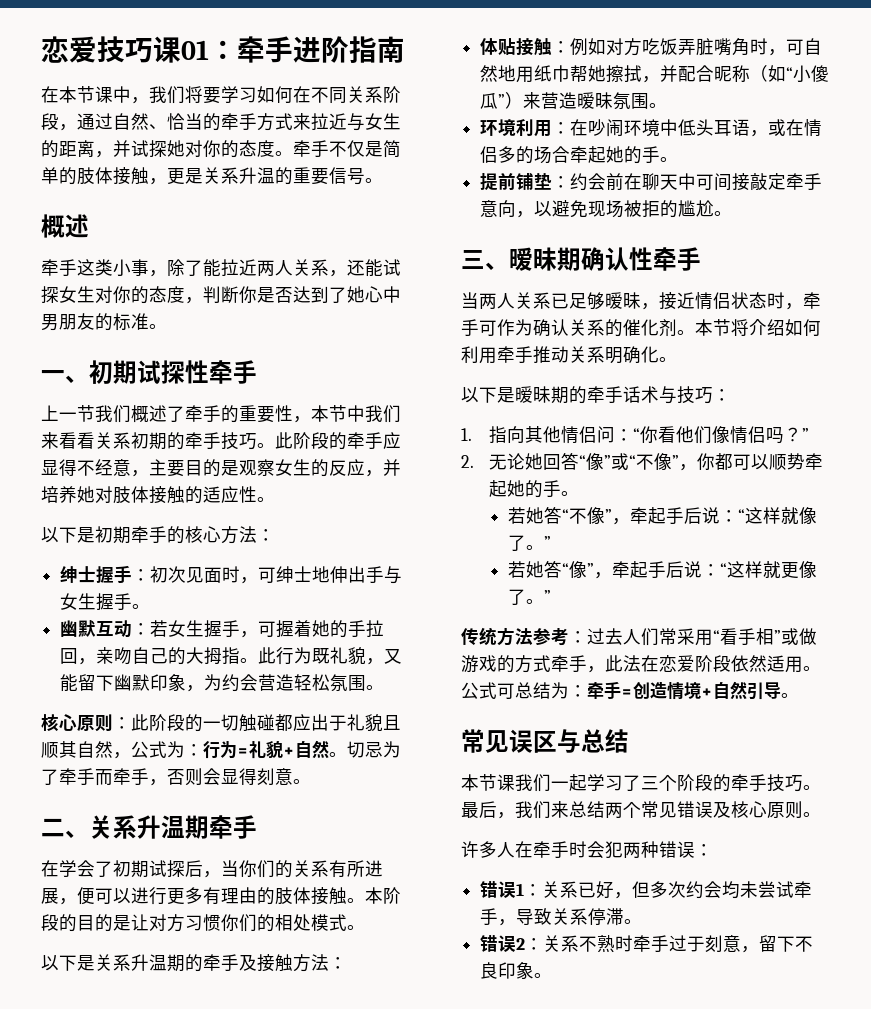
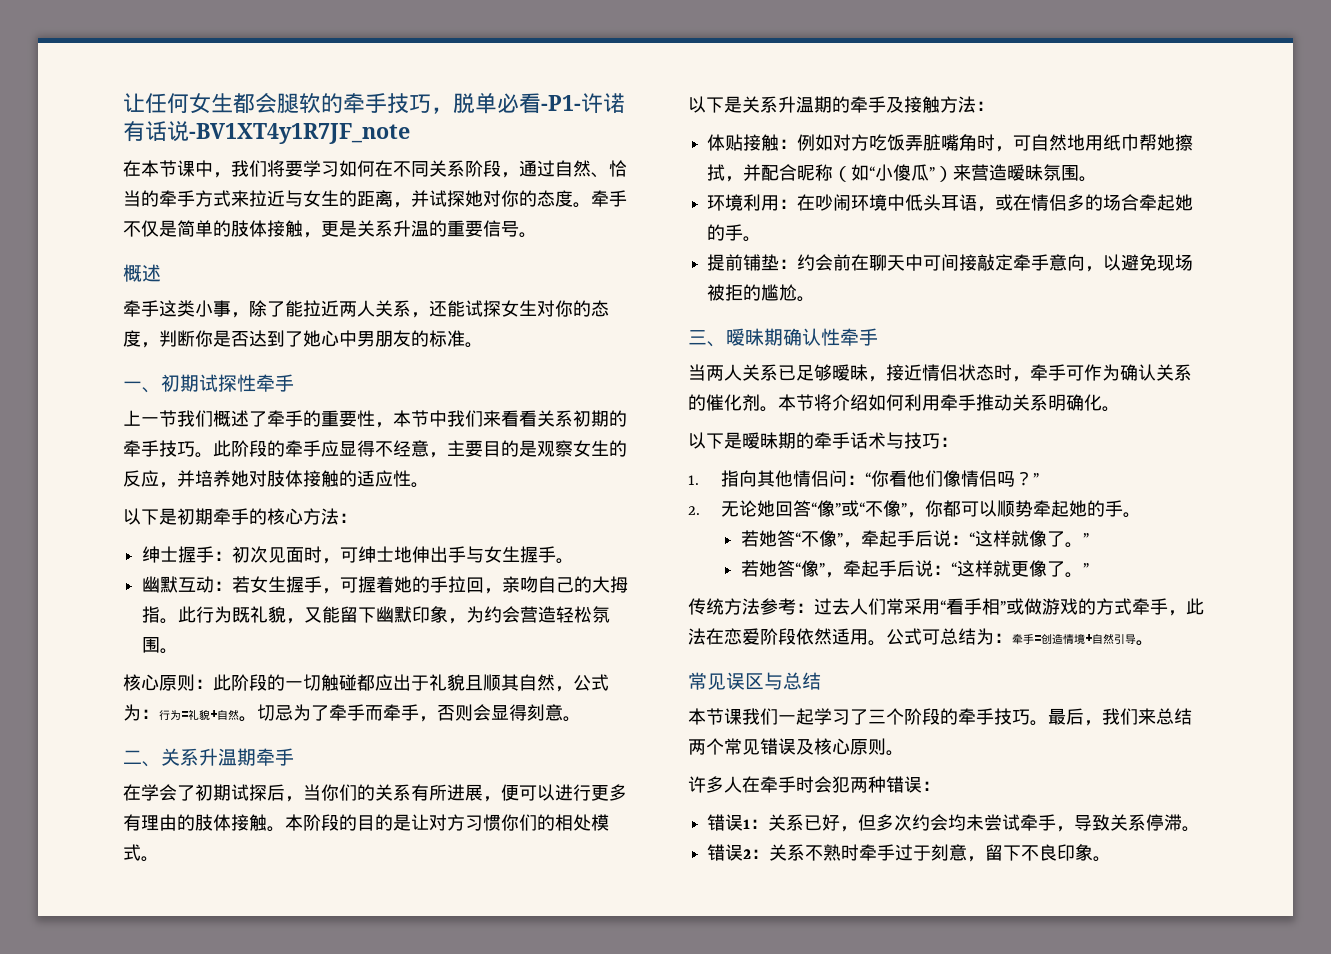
- 恋爱技巧课01：牵手进阶指南
+ 让任何女生都会腿软的牵手技巧，脱单必看-P1-许诺有话说-BV1XT4y1R7JF_note

